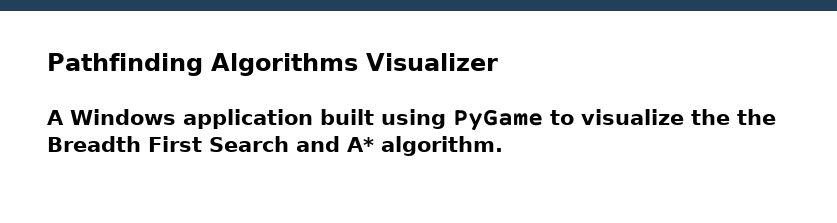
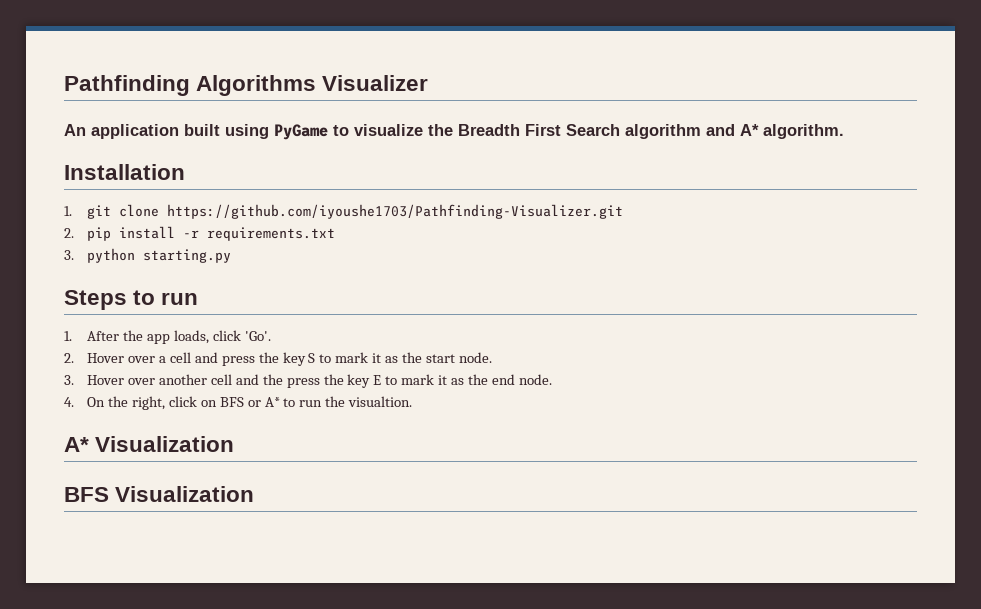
- A Windows application built using PyGame to visualize the the Breadth First Search and A* algorithm.
+ An application built using PyGame to visualize the Breadth First Search algorithm and A* algorithm.
+ Installation
+ 1. git clone https://github.com/iyoushe1703/Pathfinding-Visualizer.git
+ 2. pip install -r requirements.txt
+ 3. python starting.py
+ Steps to run
+ 1. After the app loads, click 'Go'.
+ 2. Hover over a cell and press the key S to mark it as the start node.
+ 3. Hover over another cell and the press the key E to mark it as the end node.
+ 4. On the right, click on BFS or A* to run the visualtion.
+ A* Visualization
+ BFS Visualization

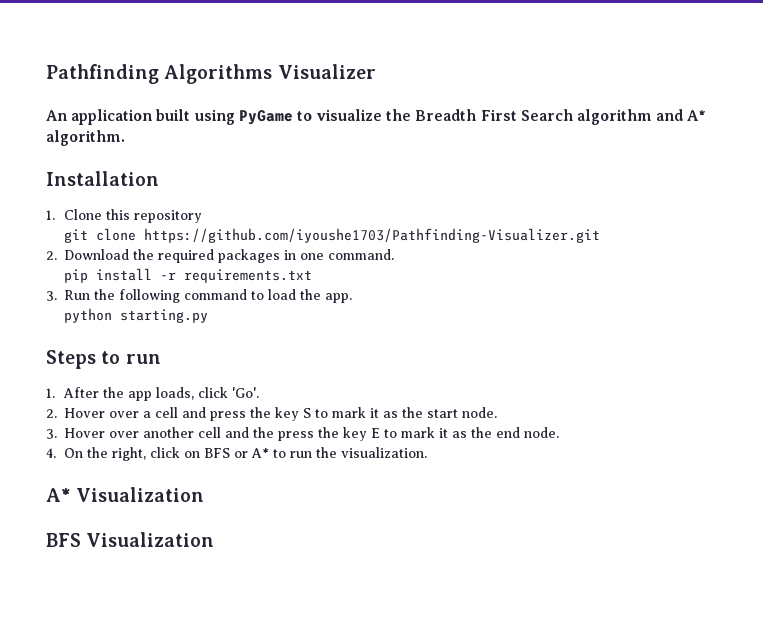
- 1. git clone https://github.com/iyoushe1703/Pathfinding-Visualizer.git
+ 1. Clone this repository
+ git clone https://github.com/iyoushe1703/Pathfinding-Visualizer.git
- 2. pip install -r requirements.txt
+ 2. Download the required packages in one command.
+ pip install -r requirements.txt
- 3. python starting.py
+ 3. Run the following command to load the app.
+ python starting.py
- 4. On the right, click on BFS or A* to run the visualtion.
+ 4. On the right, click on BFS or A* to run the visualization.

